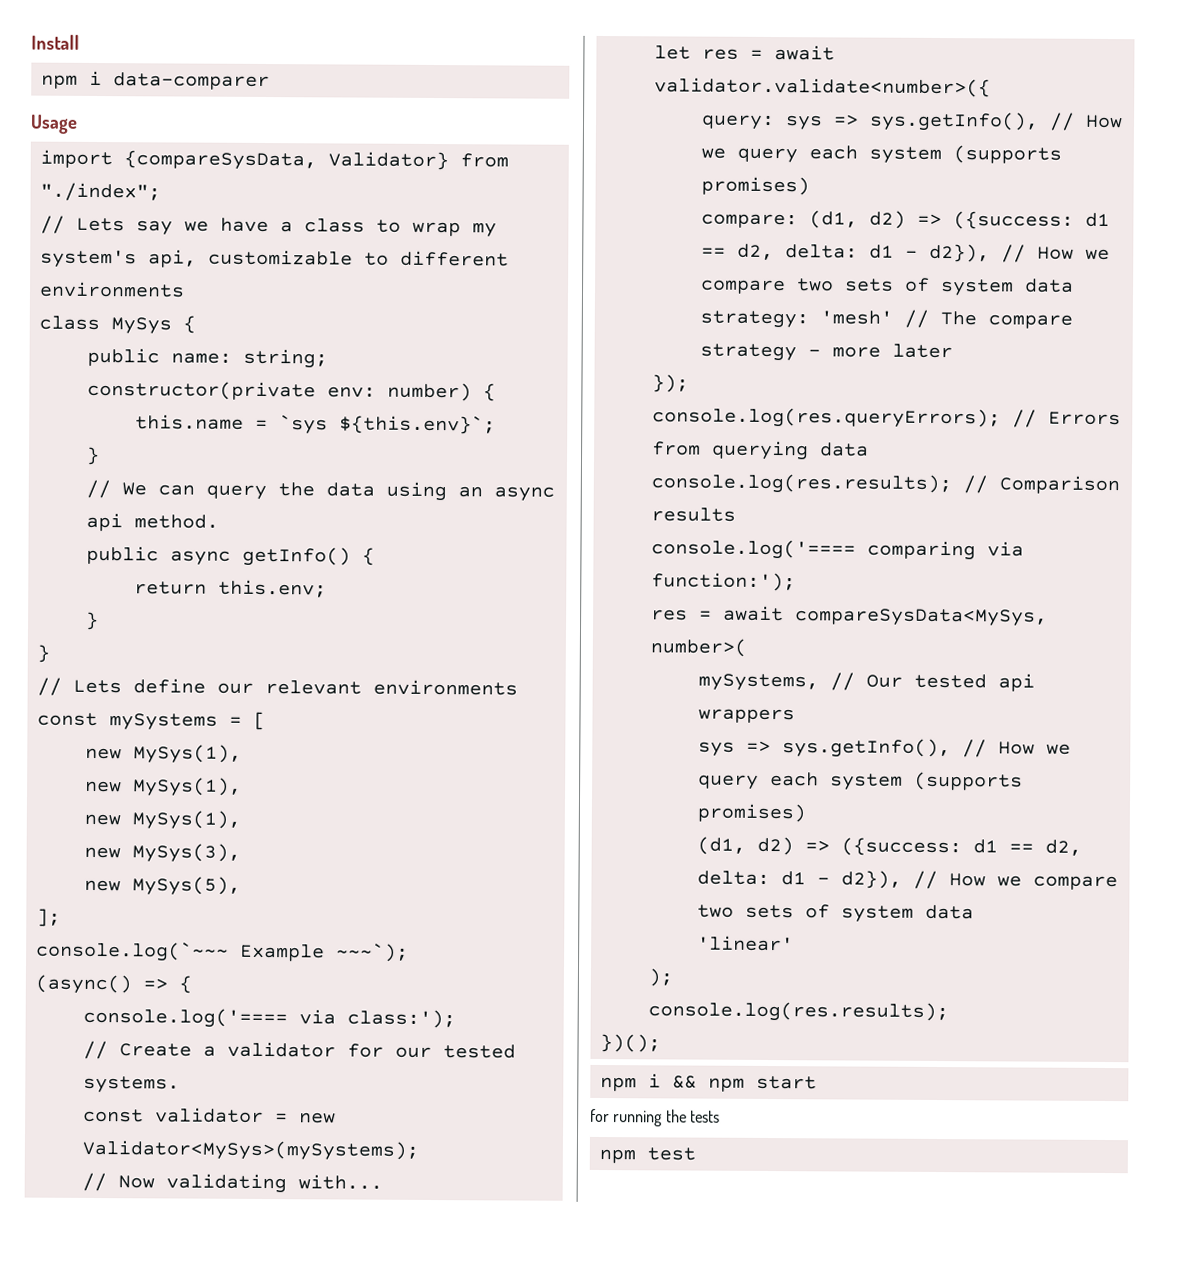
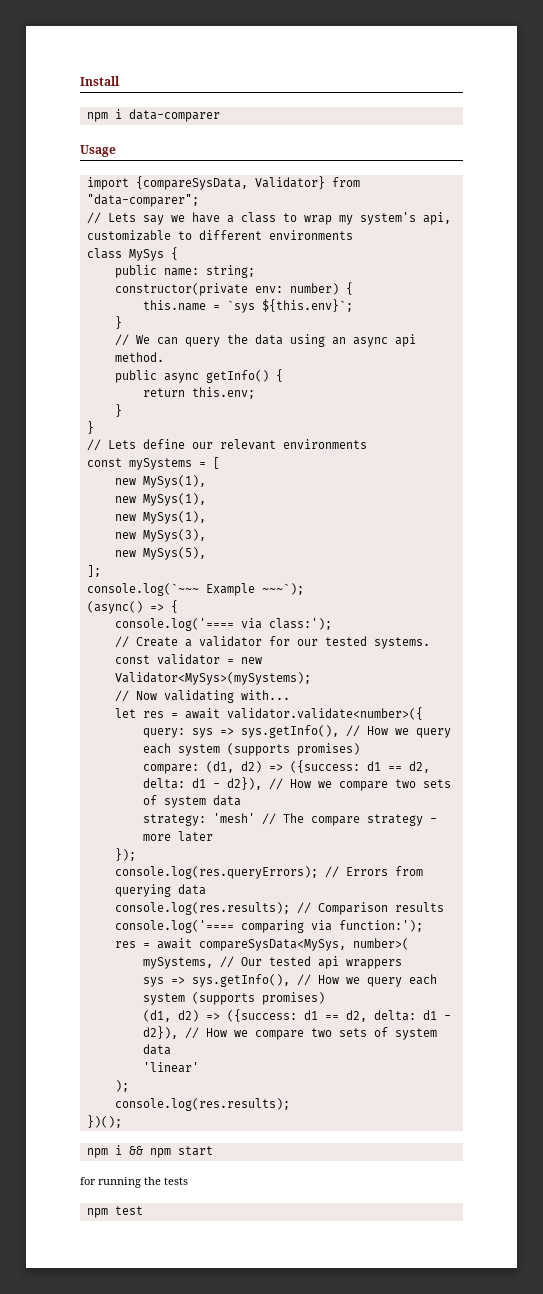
- import {compareSysData, Validator} from "./index";
+ import {compareSysData, Validator} from "data-comparer";

